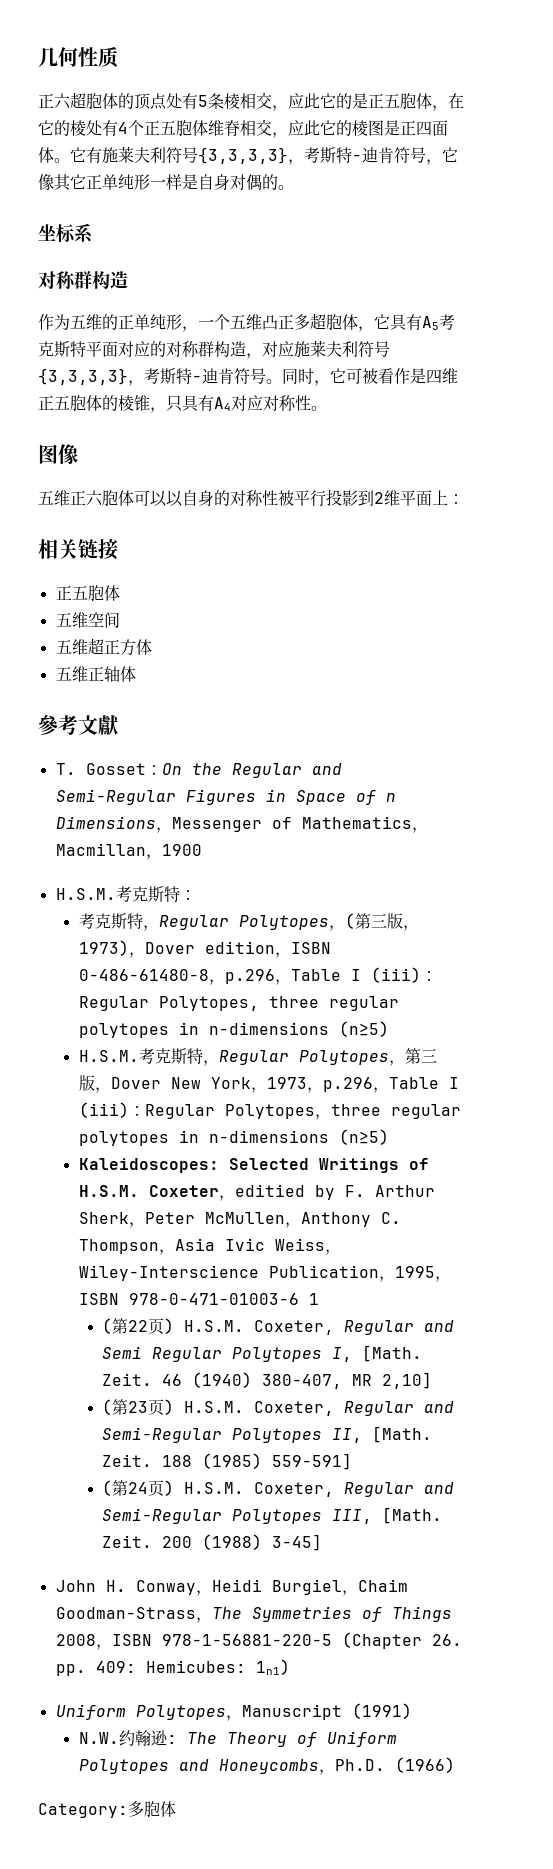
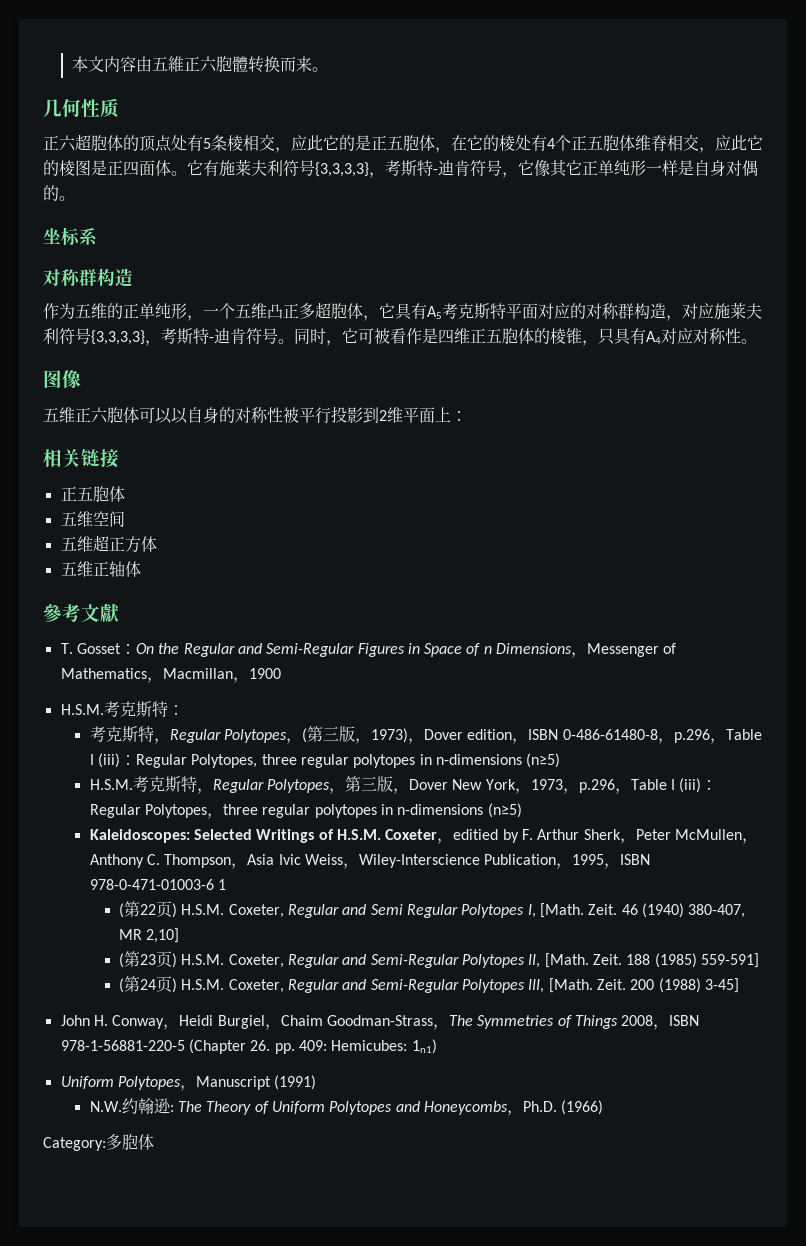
+ 本文内容由五維正六胞體转换而来。

